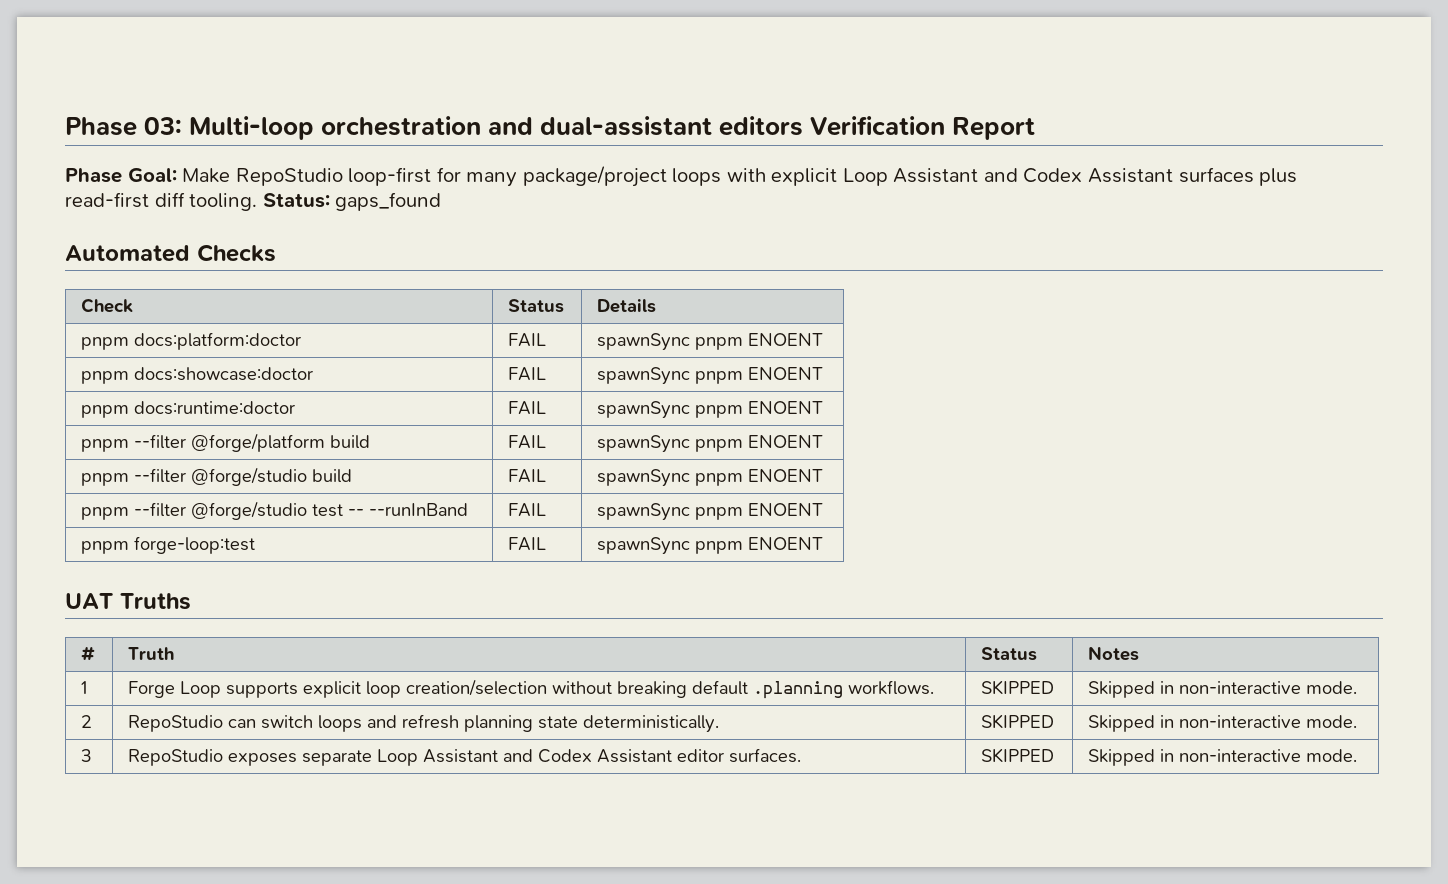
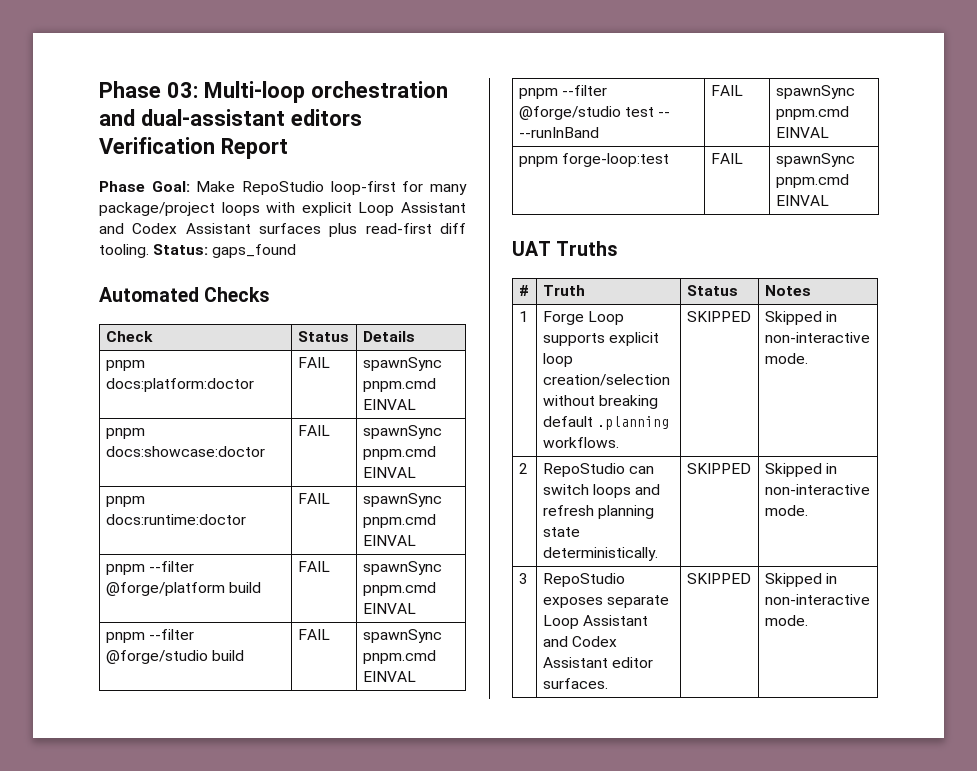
- pnpm docs:platform:doctor | FAIL | spawnSync pnpm ENOENT
+ pnpm docs:platform:doctor | FAIL | spawnSync pnpm.cmd EINVAL
- pnpm docs:showcase:doctor | FAIL | spawnSync pnpm ENOENT
+ pnpm docs:showcase:doctor | FAIL | spawnSync pnpm.cmd EINVAL
- pnpm docs:runtime:doctor | FAIL | spawnSync pnpm ENOENT
+ pnpm docs:runtime:doctor | FAIL | spawnSync pnpm.cmd EINVAL
- pnpm --filter @forge/platform build | FAIL | spawnSync pnpm ENOENT
+ pnpm --filter @forge/platform build | FAIL | spawnSync pnpm.cmd EINVAL
- pnpm --filter @forge/studio build | FAIL | spawnSync pnpm ENOENT
+ pnpm --filter @forge/studio build | FAIL | spawnSync pnpm.cmd EINVAL
- pnpm --filter @forge/studio test -- --runInBand | FAIL | spawnSync pnpm ENOENT
+ pnpm --filter @forge/studio test -- --runInBand | FAIL | spawnSync pnpm.cmd EINVAL
- pnpm forge-loop:test | FAIL | spawnSync pnpm ENOENT
+ pnpm forge-loop:test | FAIL | spawnSync pnpm.cmd EINVAL

